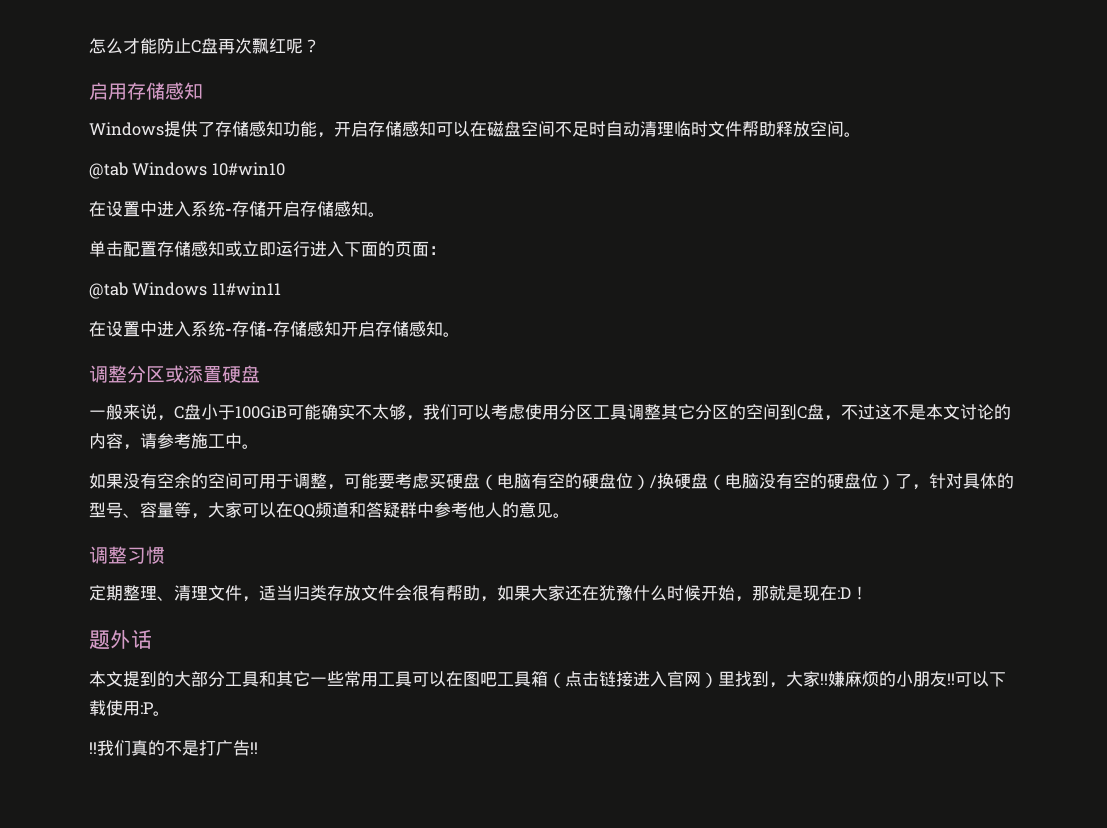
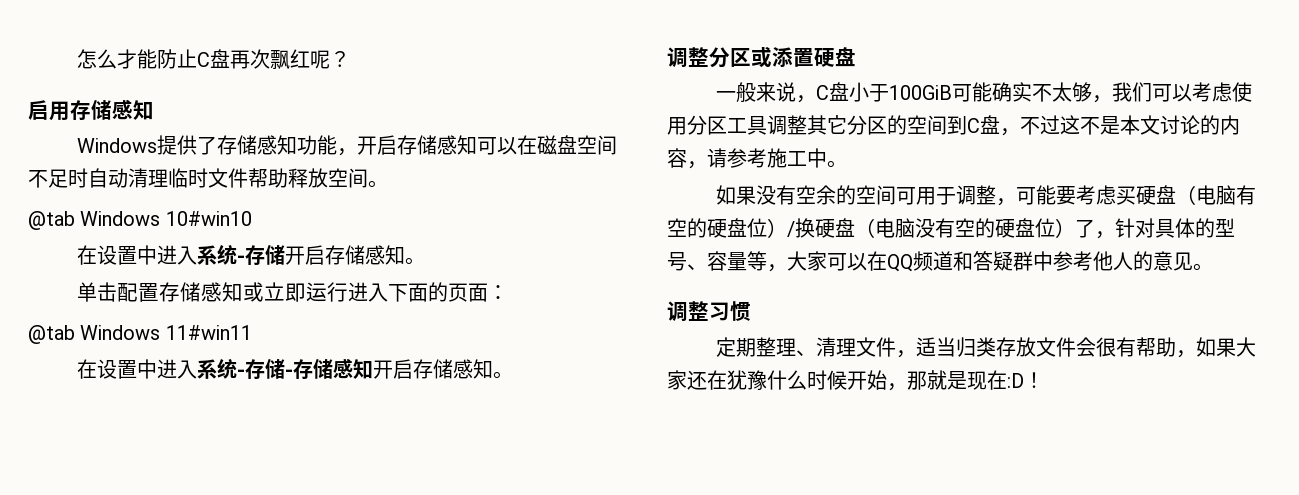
- 题外话
- 本文提到的大部分工具和其它一些常用工具可以在图吧工具箱（点击链接进入官网）里找到，大家!!嫌麻烦的小朋友!!可以下载使用:P。
- !!我们真的不是打广告!!

